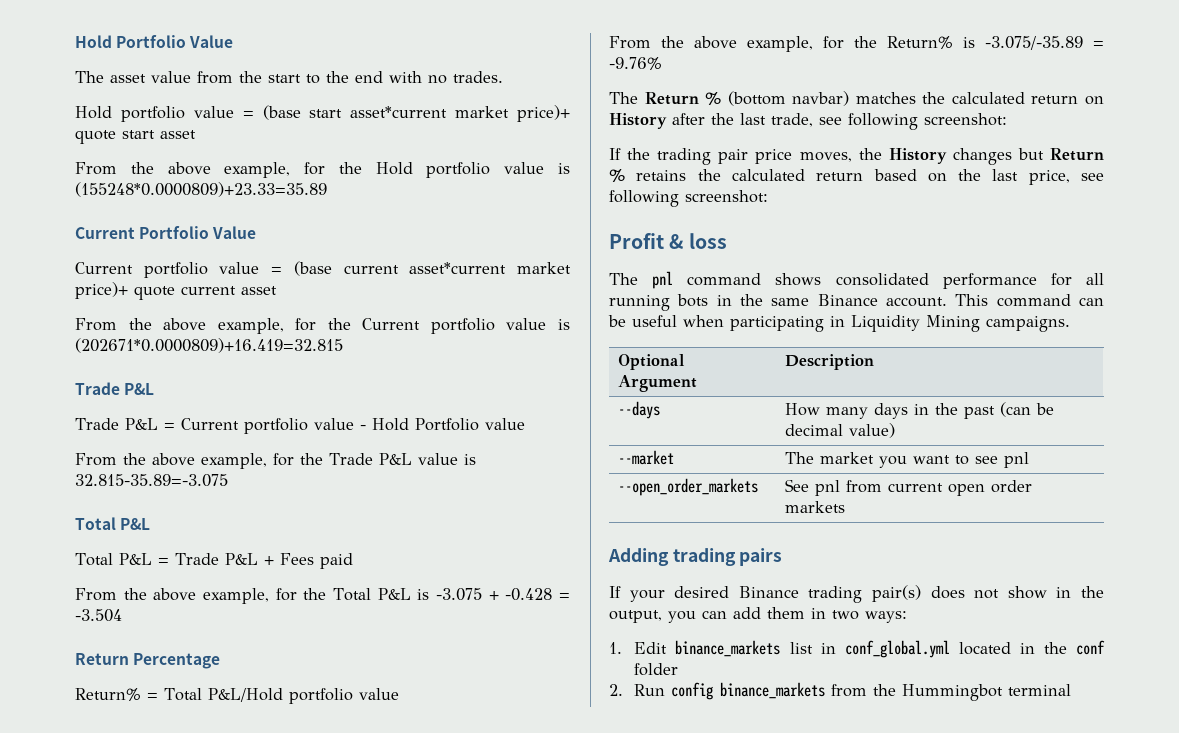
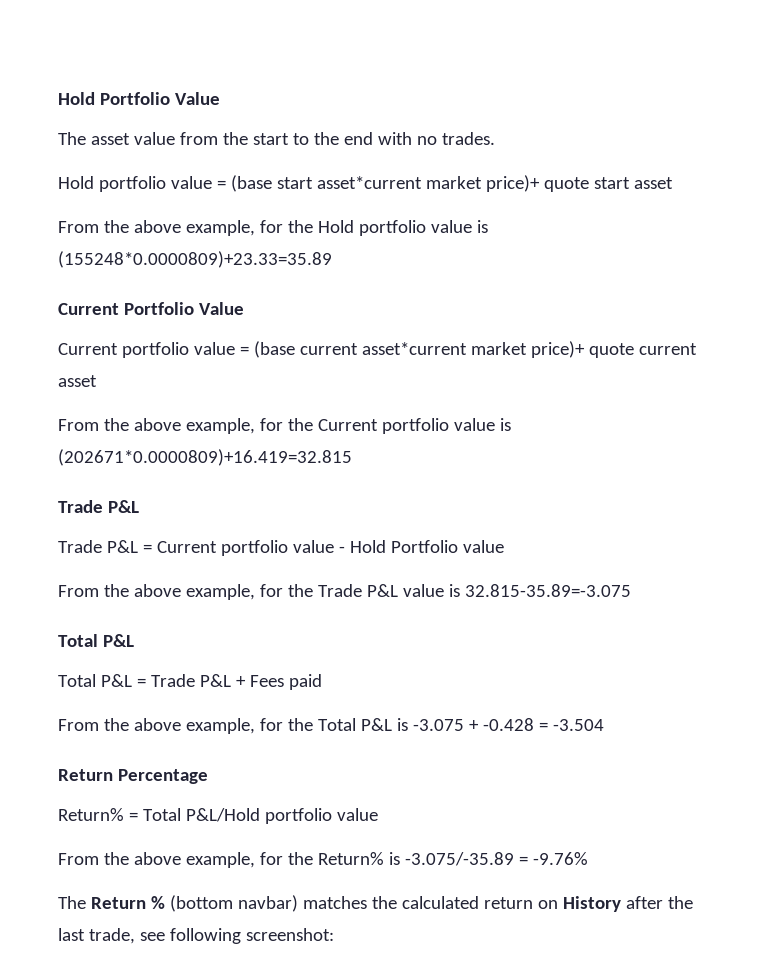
- If the trading pair price moves, the History changes but Return % retains the calculated return based on the last price, see following screenshot:
- Profit & loss
- The pnl command shows consolidated performance for all running bots in the same Binance account. This command can be useful when participating in Liquidity Mining campaigns.
- Optional Argument | Description
- --days | How many days in the past (can be decimal value)
- --market | The market you want to see pnl
- --open_order_markets | See pnl from current open order markets
- Adding trading pairs
- If your desired Binance trading pair(s) does not show in the output, you can add them in two ways:
- 1. Edit binance_markets list in conf_global.yml located in the conf folder
- 2. Run config binance_markets from the Hummingbot terminal

